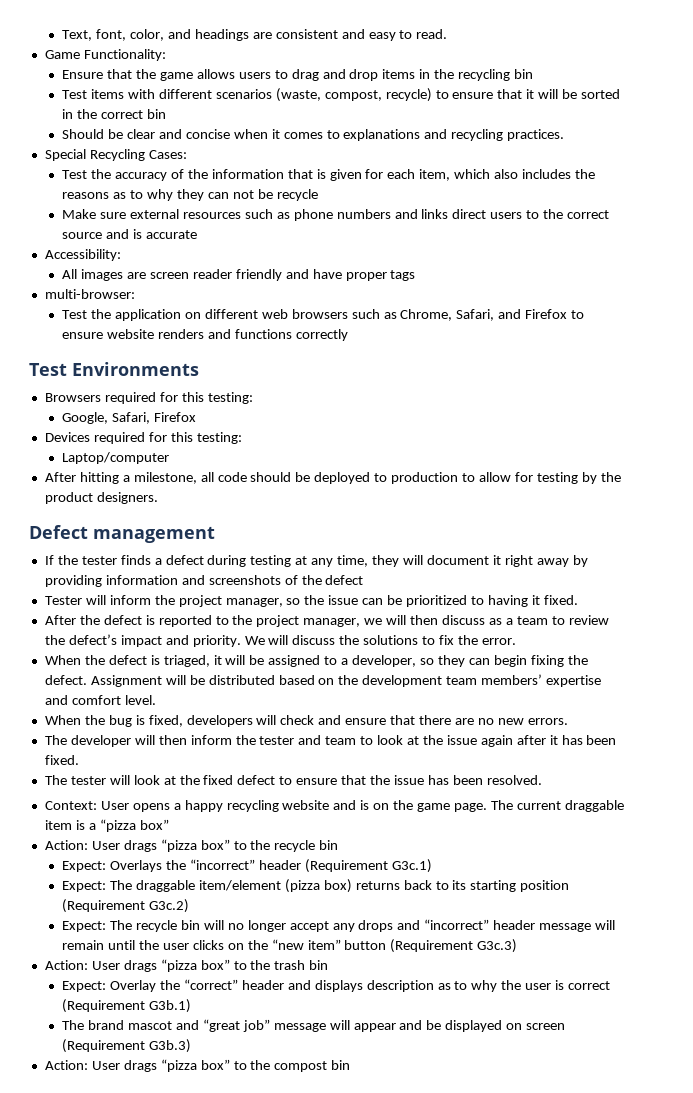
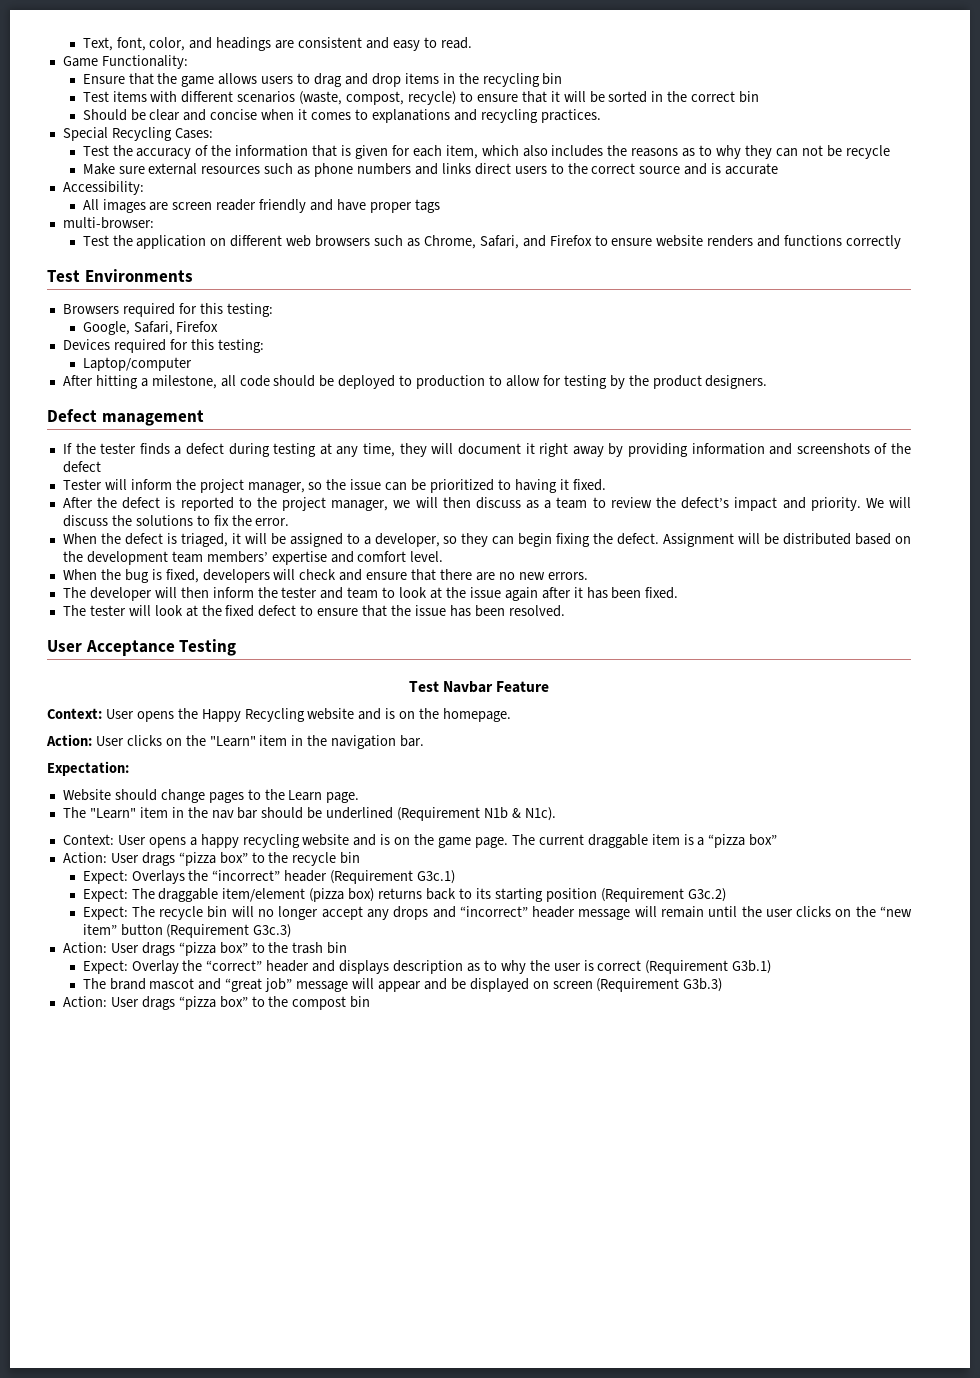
+ User Acceptance Testing
+ Test Navbar Feature
+ Context: User opens the Happy Recycling website and is on the homepage.
+ Action: User clicks on the "Learn" item in the navigation bar.
+ Expectation:
+ Website should change pages to the Learn page.
+ The "Learn" item in the nav bar should be underlined (Requirement N1b & N1c).

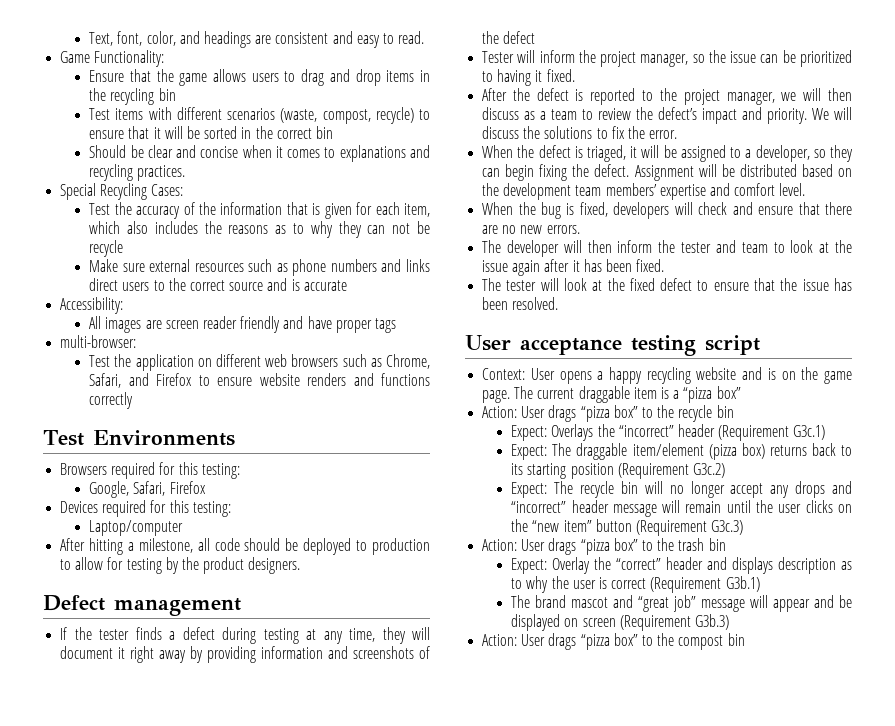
- User Acceptance Testing
- Test Navbar Feature
- Context: User opens the Happy Recycling website and is on the homepage.
- Action: User clicks on the "Learn" item in the navigation bar.
- Expectation:
- Website should change pages to the Learn page.
- The "Learn" item in the nav bar should be underlined (Requirement N1b & N1c).
+ User acceptance testing script

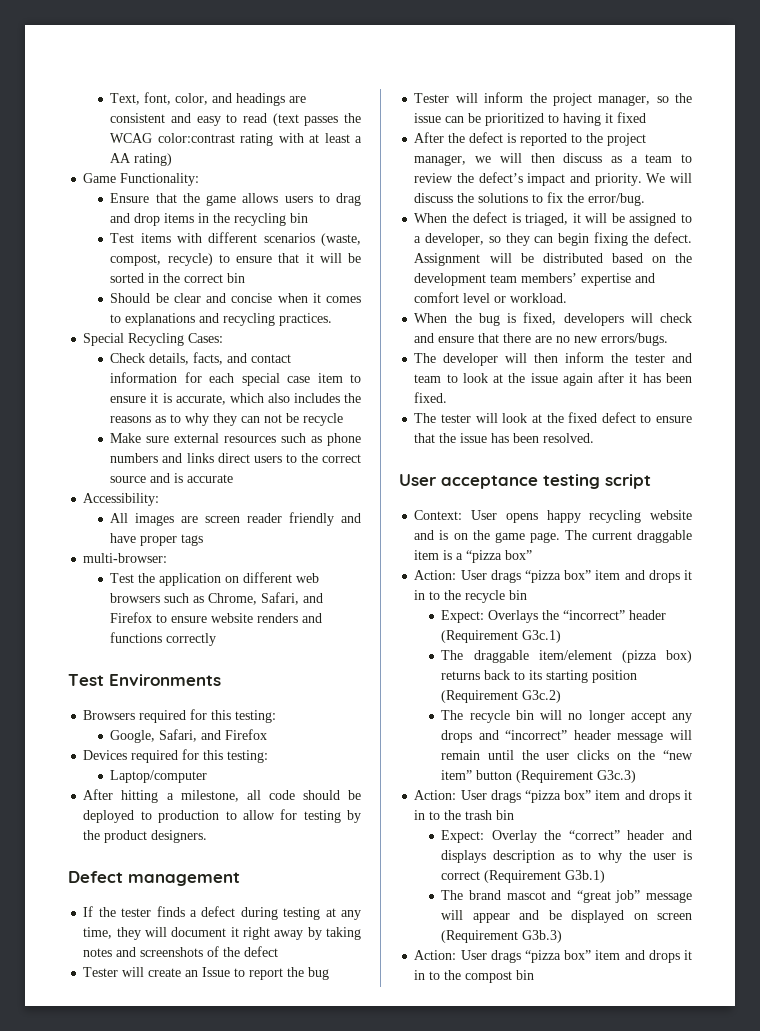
- Text, font, color, and headings are consistent and easy to read.
+ Text, font, color, and headings are consistent and easy to read (text passes the WCAG color:contrast rating with at least a AA rating)
- Test the accuracy of the information that is given for each item, which also includes the reasons as to why they can not be recycle
+ Check details, facts, and contact information for each special case item to ensure it is accurate, which also includes the reasons as to why they can not be recycle
- Google, Safari, Firefox
+ Google, Safari, and Firefox
- If the tester finds a defect during testing at any time, they will document it right away by providing information and screenshots of the defect
+ If the tester finds a defect during testing at any time, they will document it right away by taking notes and screenshots of the defect
+ Tester will create an Issue to report the bug
- Tester will inform the project manager, so the issue can be prioritized to having it fixed.
+ Tester will inform the project manager, so the issue can be prioritized to having it fixed
- We will discuss the solutions to fix the error.
+ We will discuss the solutions to fix the error/bug.
- Assignment will be distributed based on the development team members’ expertise and comfort level.
+ Assignment will be distributed based on the development team members’ expertise and comfort level or workload.
- When the bug is fixed, developers will check and ensure that there are no new errors.
+ When the bug is fixed, developers will check and ensure that there are no new errors/bugs.
- Context: User opens a happy recycling website and is on the game page.
+ Context: User opens happy recycling website and is on the game page.
- Action: User drags “pizza box” to the recycle bin
+ Action: User drags “pizza box” item and drops it in to the recycle bin
- Expect: The draggable item/element (pizza box) returns back to its starting position (Requirement G3c.2)
+ The draggable item/element (pizza box) returns back to its starting position (Requirement G3c.2)
- Expect: The recycle bin will no longer accept any drops and “incorrect” header message will remain until the user clicks on the “new item” button (Requirement G3c.3)
+ The recycle bin will no longer accept any drops and “incorrect” header message will remain until the user clicks on the “new item” button (Requirement G3c.3)
- Action: User drags “pizza box” to the trash bin
+ Action: User drags “pizza box” item and drops it in to the trash bin
- Action: User drags “pizza box” to the compost bin
+ Action: User drags “pizza box” item and drops it in to the compost bin

